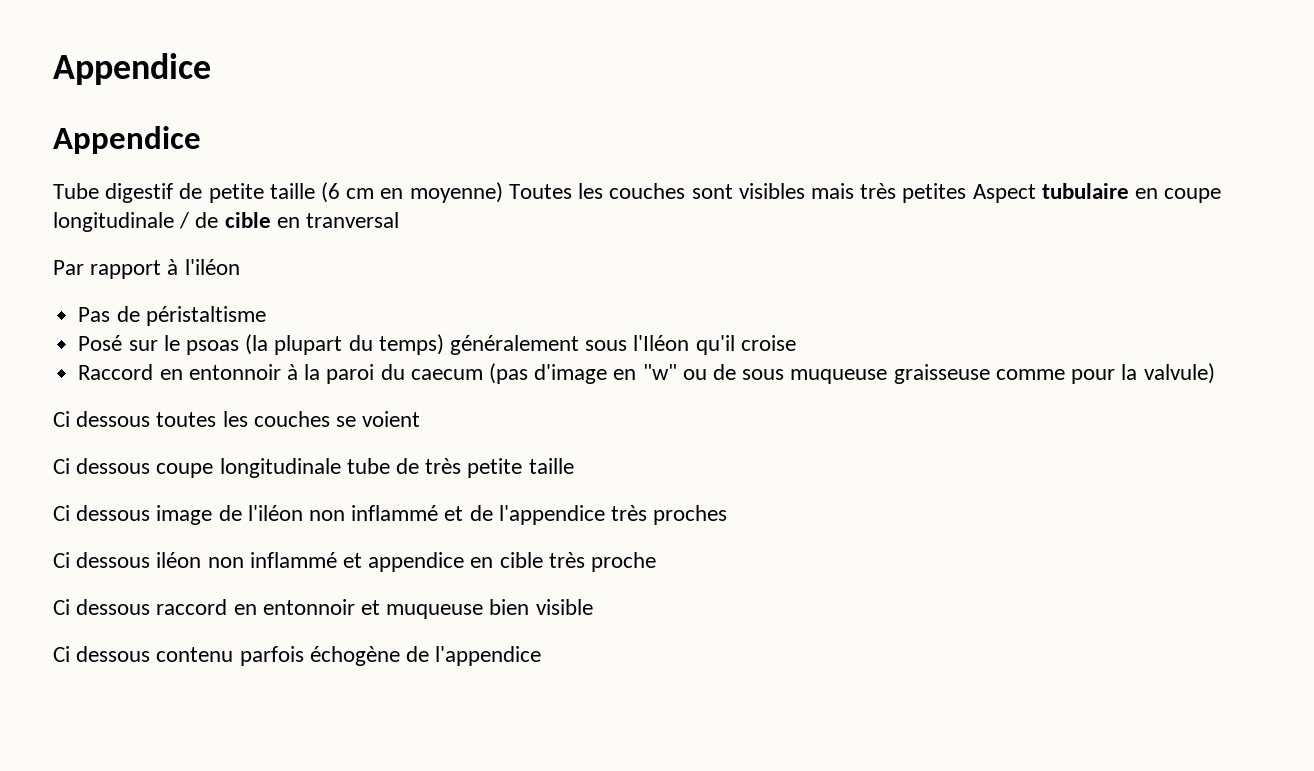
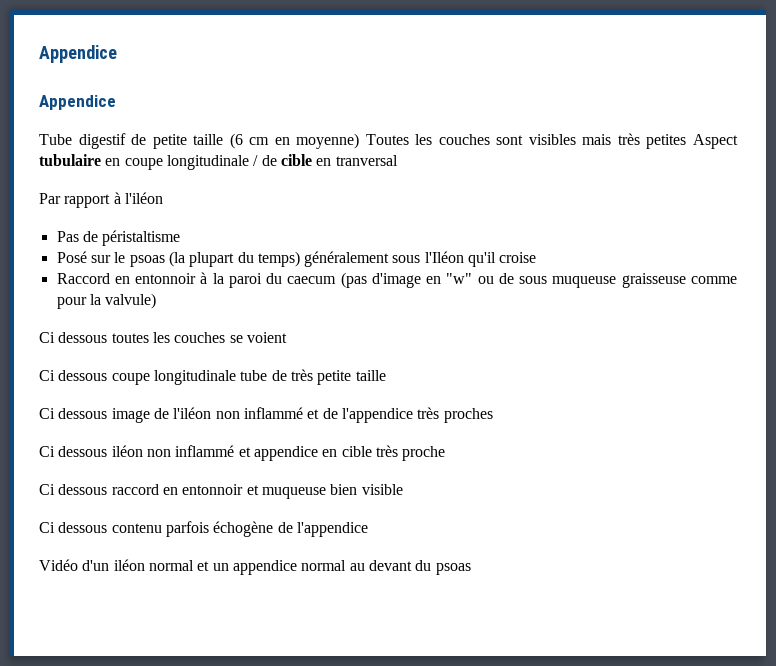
+ Vidéo d'un iléon normal et un appendice normal au devant du psoas

